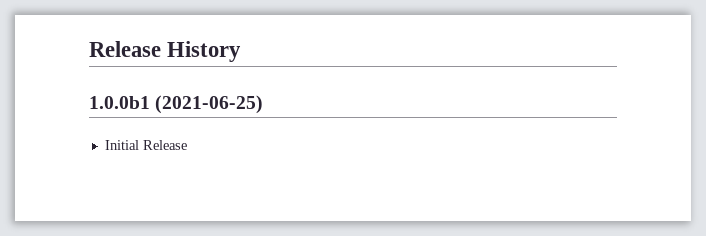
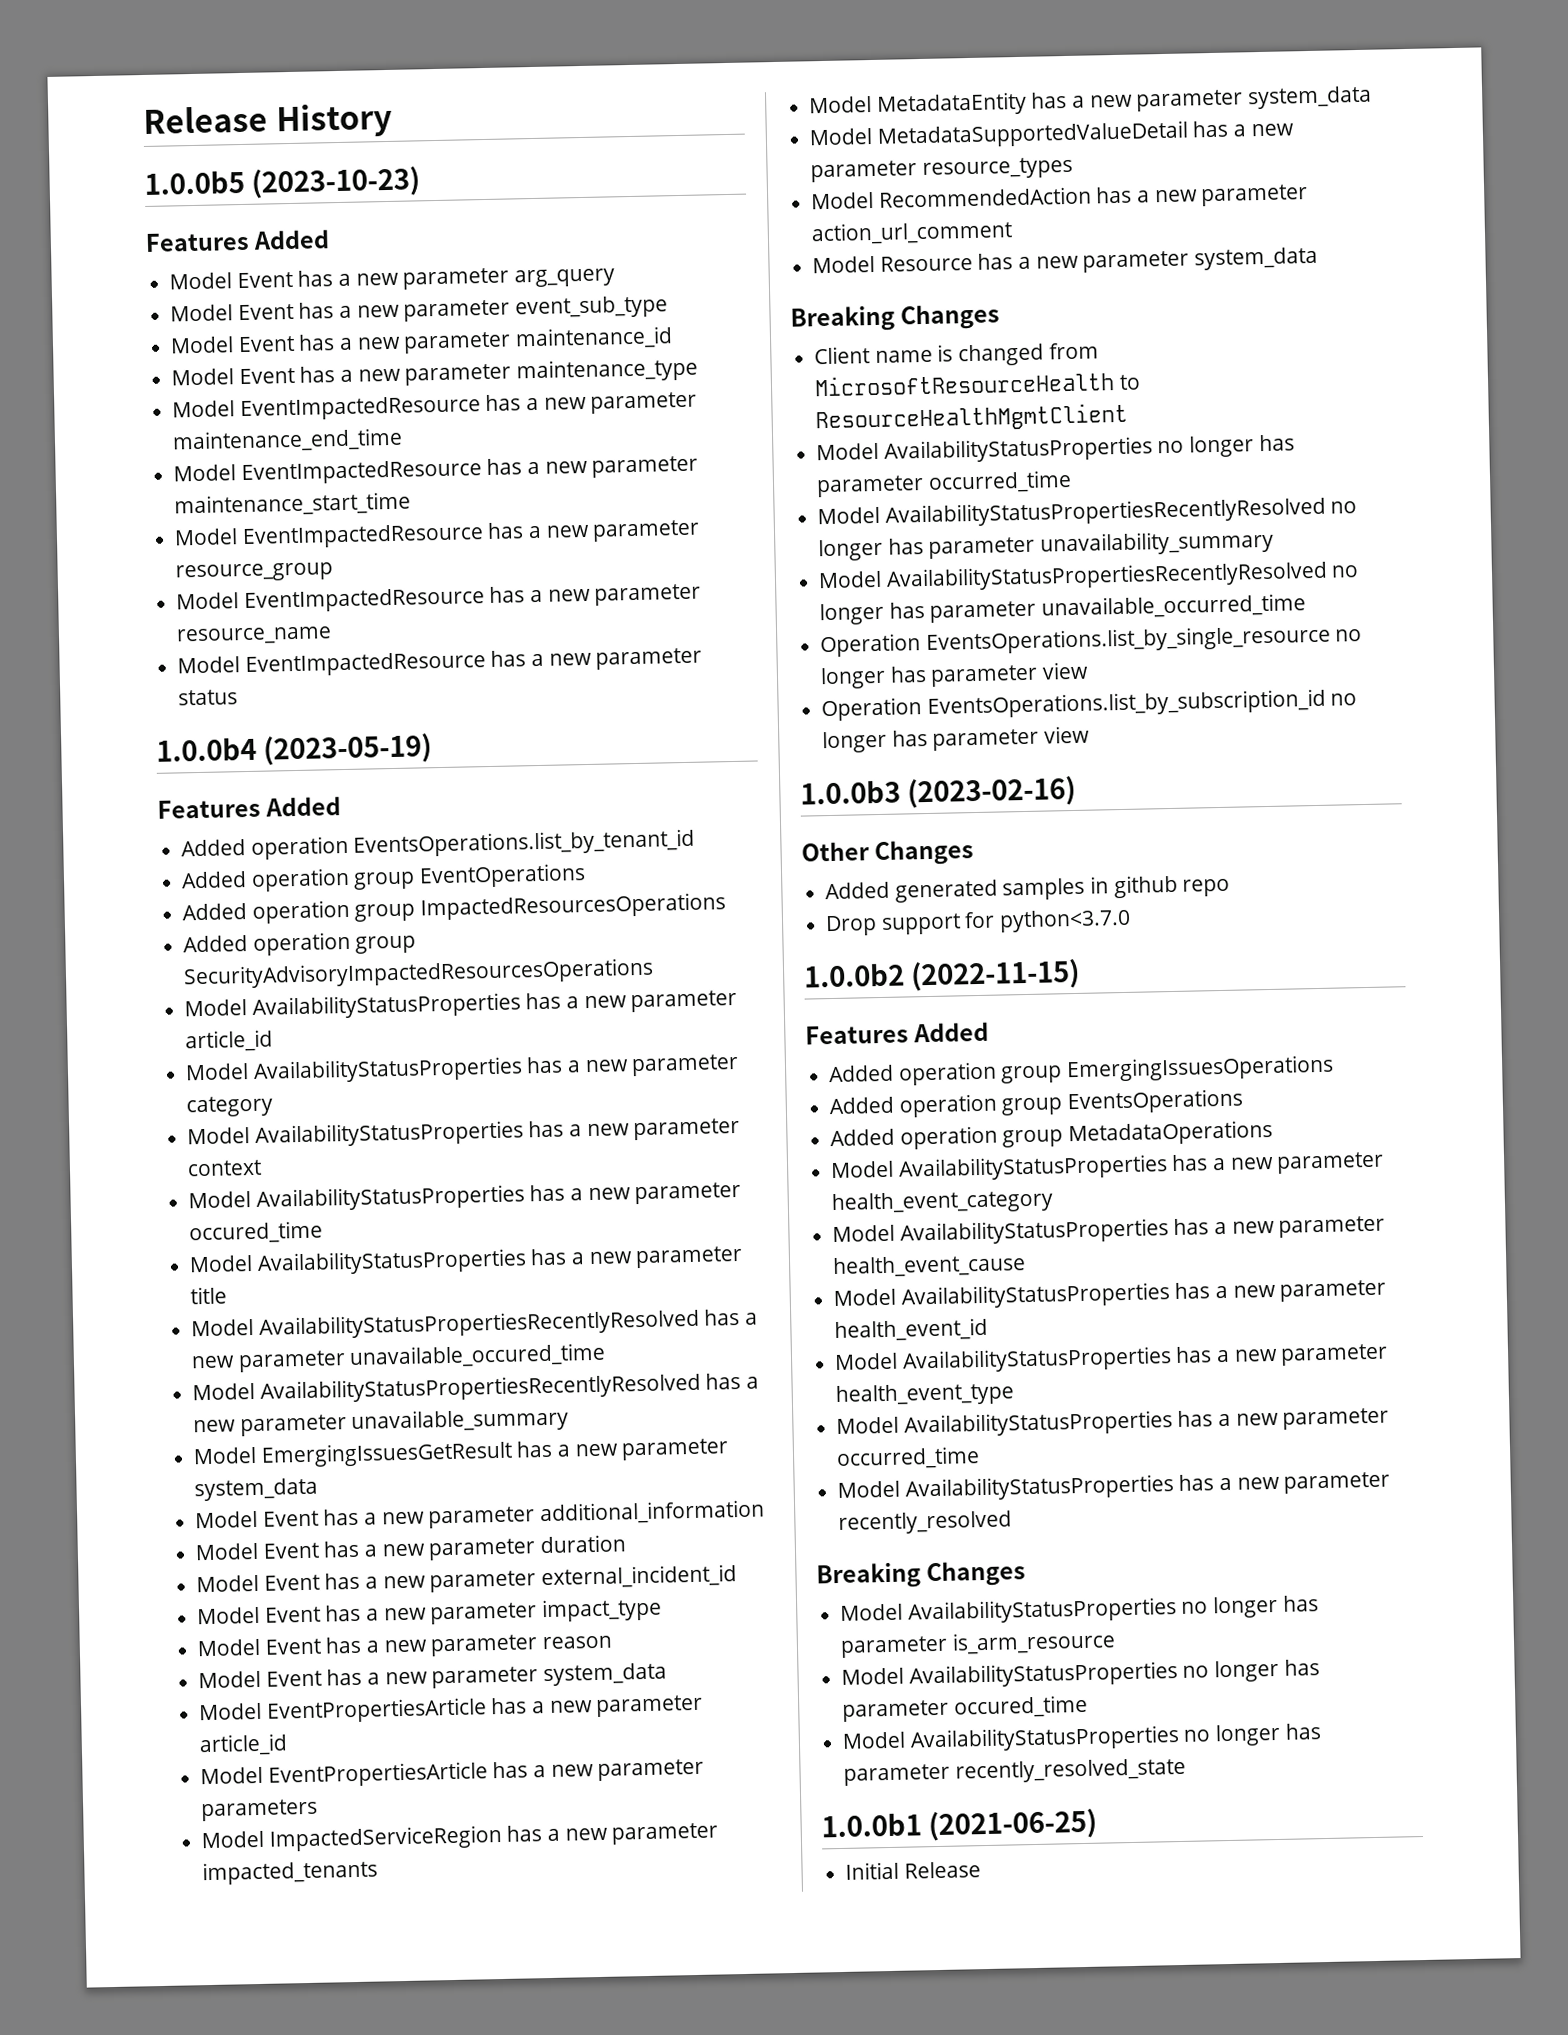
+ 1.0.0b5 (2023-10-23)
+ Features Added
+ Model Event has a new parameter arg_query
+ Model Event has a new parameter event_sub_type
+ Model Event has a new parameter maintenance_id
+ Model Event has a new parameter maintenance_type
+ Model EventImpactedResource has a new parameter maintenance_end_time
+ Model EventImpactedResource has a new parameter maintenance_start_time
+ Model EventImpactedResource has a new parameter resource_group
+ Model EventImpactedResource has a new parameter resource_name
+ Model EventImpactedResource has a new parameter status
+ 1.0.0b4 (2023-05-19)
+ Features Added
+ Added operation EventsOperations.list_by_tenant_id
+ Added operation group EventOperations
+ Added operation group ImpactedResourcesOperations
+ Added operation group SecurityAdvisoryImpactedResourcesOperations
+ Model AvailabilityStatusProperties has a new parameter article_id
+ Model AvailabilityStatusProperties has a new parameter category
+ Model AvailabilityStatusProperties has a new parameter context
+ Model AvailabilityStatusProperties has a new parameter occured_time
+ Model AvailabilityStatusProperties has a new parameter title
+ Model AvailabilityStatusPropertiesRecentlyResolved has a new parameter unavailable_occured_time
+ Model AvailabilityStatusPropertiesRecentlyResolved has a new parameter unavailable_summary
+ Model EmergingIssuesGetResult has a new parameter system_data
+ Model Event has a new parameter additional_information
+ Model Event has a new parameter duration
+ Model Event has a new parameter external_incident_id
+ Model Event has a new parameter impact_type
+ Model Event has a new parameter reason
+ Model Event has a new parameter system_data
+ Model EventPropertiesArticle has a new parameter article_id
+ Model EventPropertiesArticle has a new parameter parameters
+ Model ImpactedServiceRegion has a new parameter impacted_tenants
+ Model MetadataEntity has a new parameter system_data
+ Model MetadataSupportedValueDetail has a new parameter resource_types
+ Model RecommendedAction has a new parameter action_url_comment
+ Model Resource has a new parameter system_data
+ Breaking Changes
+ Client name is changed from MicrosoftResourceHealth to ResourceHealthMgmtClient
+ Model AvailabilityStatusProperties no longer has parameter occurred_time
+ Model AvailabilityStatusPropertiesRecentlyResolved no longer has parameter unavailability_summary
+ Model AvailabilityStatusPropertiesRecentlyResolved no longer has parameter unavailable_occurred_time
+ Operation EventsOperations.list_by_single_resource no longer has parameter view
+ Operation EventsOperations.list_by_subscription_id no longer has parameter view
+ 1.0.0b3 (2023-02-16)
+ Other Changes
+ Added generated samples in github repo
+ Drop support for python<3.7.0
+ 1.0.0b2 (2022-11-15)
+ Features Added
+ Added operation group EmergingIssuesOperations
+ Added operation group EventsOperations
+ Added operation group MetadataOperations
+ Model AvailabilityStatusProperties has a new parameter health_event_category
+ Model AvailabilityStatusProperties has a new parameter health_event_cause
+ Model AvailabilityStatusProperties has a new parameter health_event_id
+ Model AvailabilityStatusProperties has a new parameter health_event_type
+ Model AvailabilityStatusProperties has a new parameter occurred_time
+ Model AvailabilityStatusProperties has a new parameter recently_resolved
+ Breaking Changes
+ Model AvailabilityStatusProperties no longer has parameter is_arm_resource
+ Model AvailabilityStatusProperties no longer has parameter occured_time
+ Model AvailabilityStatusProperties no longer has parameter recently_resolved_state

